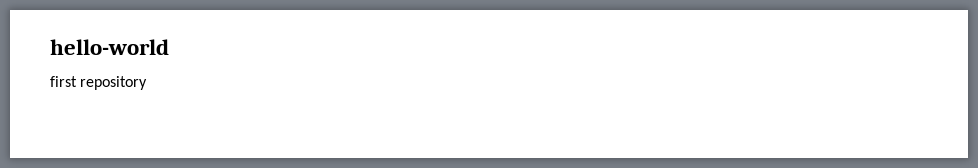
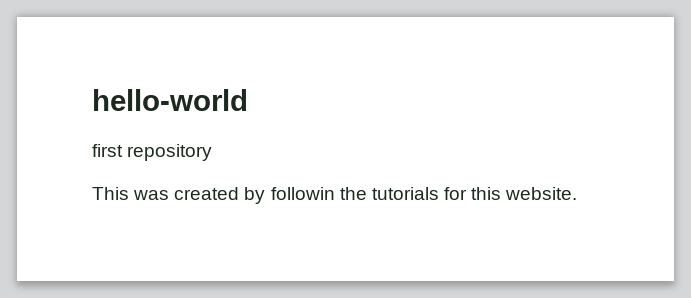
+ This was created by followin the tutorials for this website.

